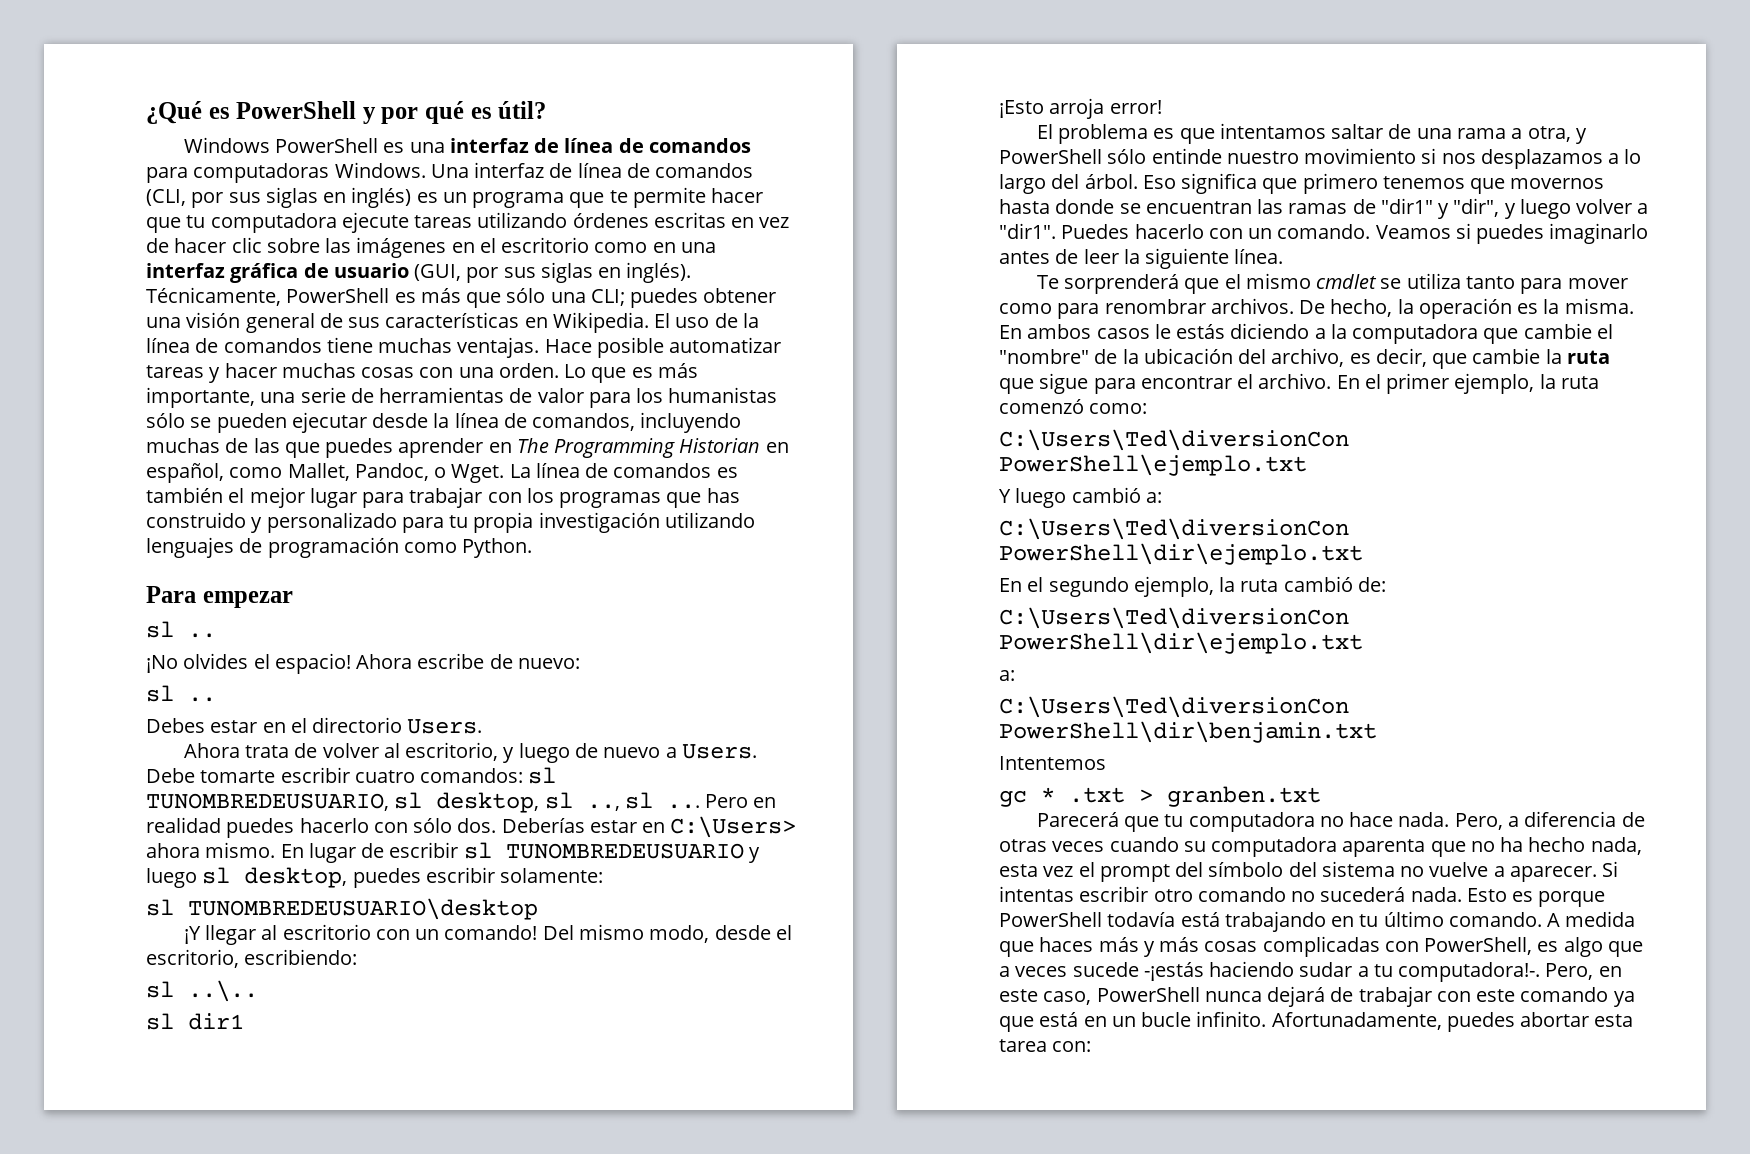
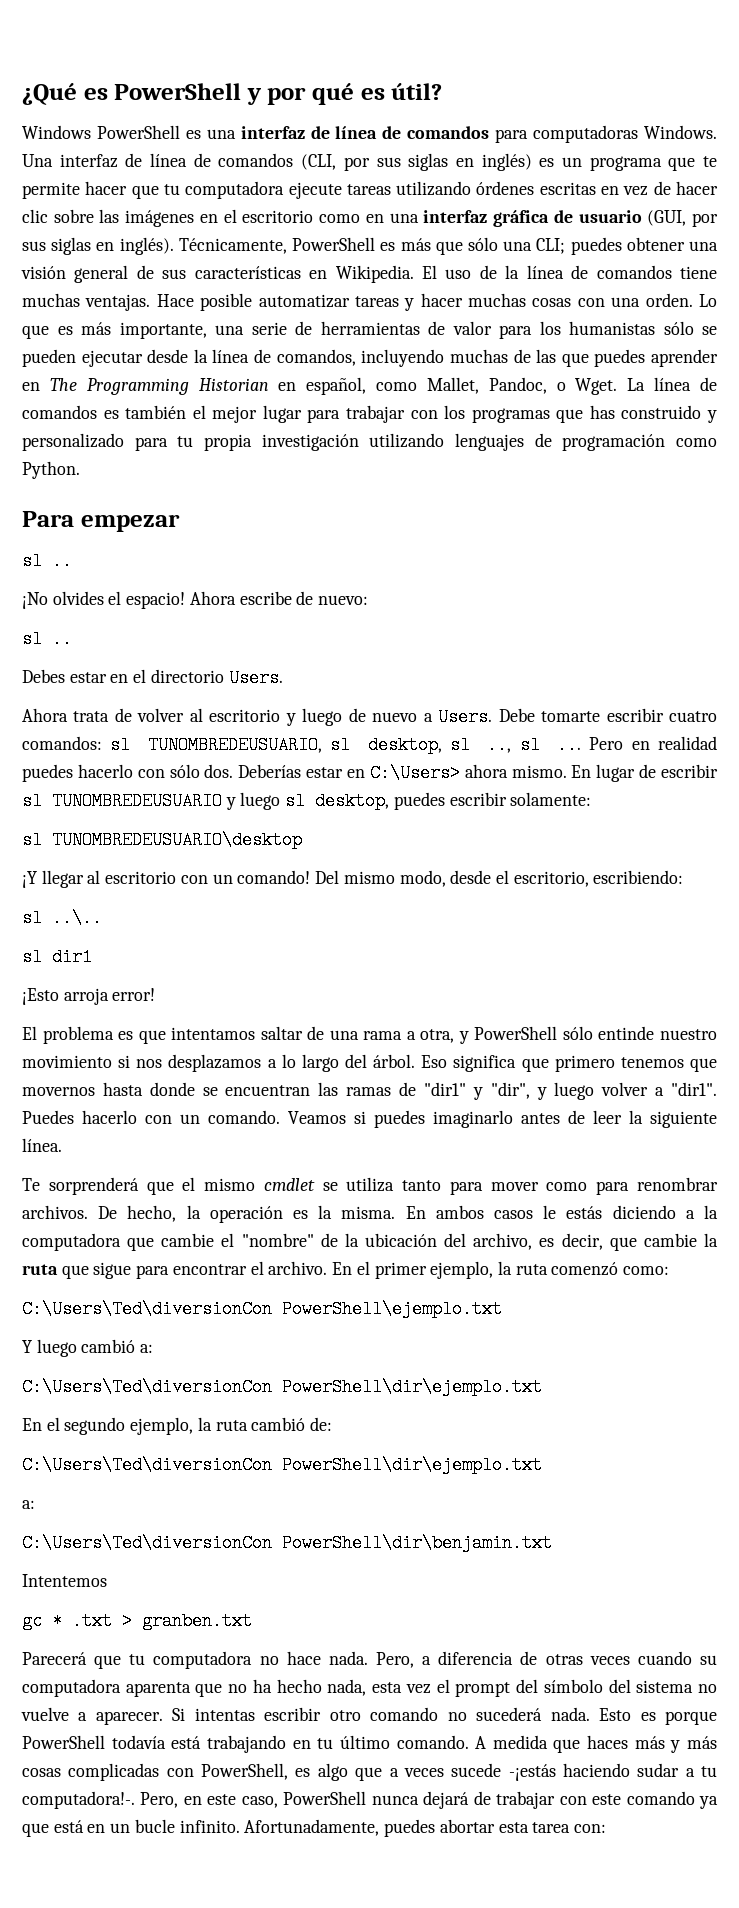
- Ahora trata de volver al escritorio, y luego de nuevo a Users.
+ Ahora trata de volver al escritorio y luego de nuevo a Users.

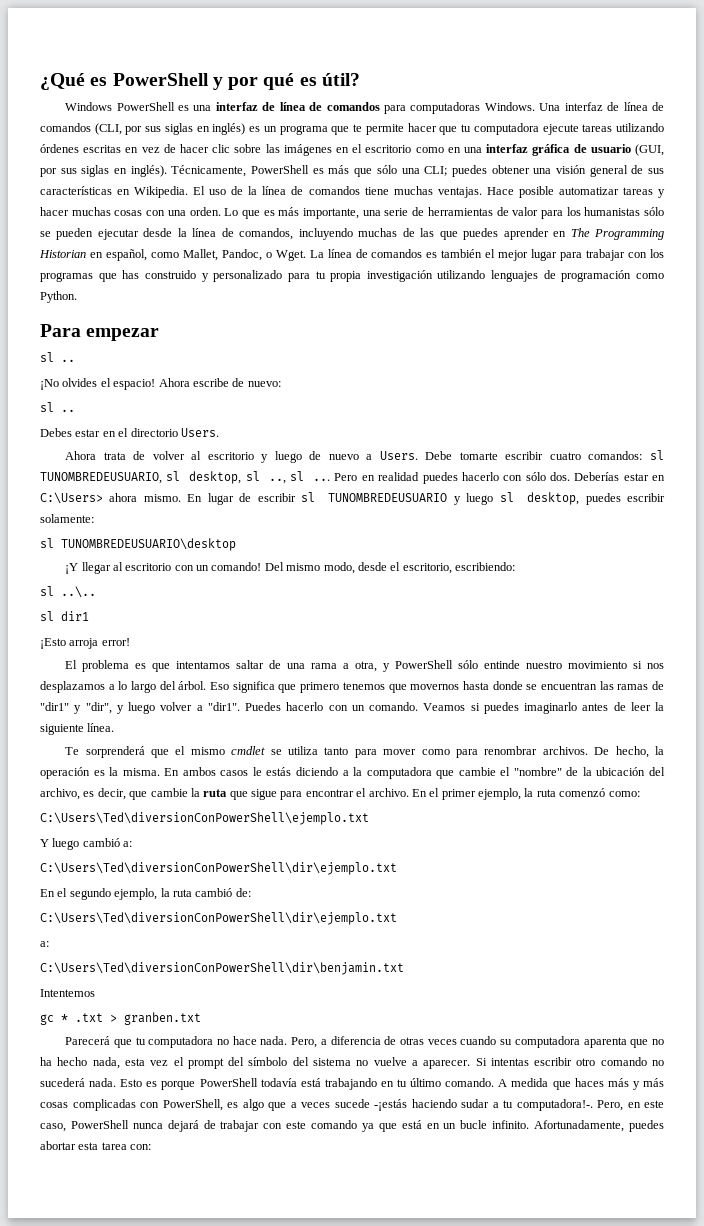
- C:\Users\Ted\diversionCon PowerShell\ejemplo.txt
+ C:\Users\Ted\diversionConPowerShell\ejemplo.txt
  Y luego cambió a:
- C:\Users\Ted\diversionCon PowerShell\dir\ejemplo.txt
+ C:\Users\Ted\diversionConPowerShell\dir\ejemplo.txt
  En el segundo ejemplo, la ruta cambió de:
- C:\Users\Ted\diversionCon PowerShell\dir\ejemplo.txt
+ C:\Users\Ted\diversionConPowerShell\dir\ejemplo.txt
  a:
- C:\Users\Ted\diversionCon PowerShell\dir\benjamin.txt
+ C:\Users\Ted\diversionConPowerShell\dir\benjamin.txt

